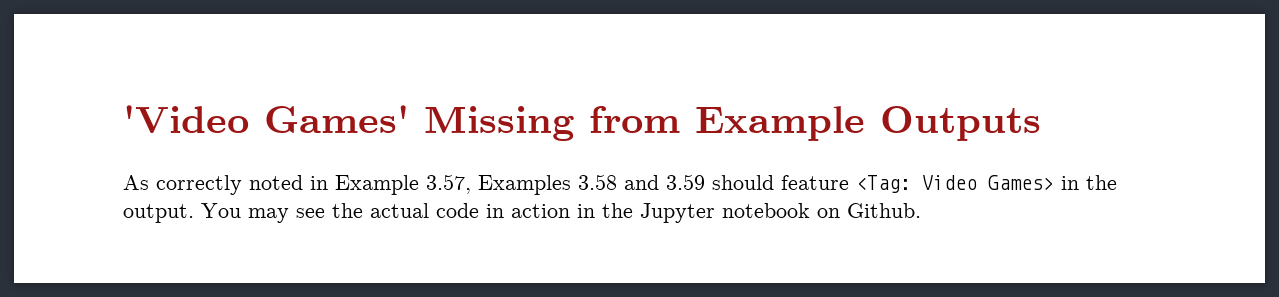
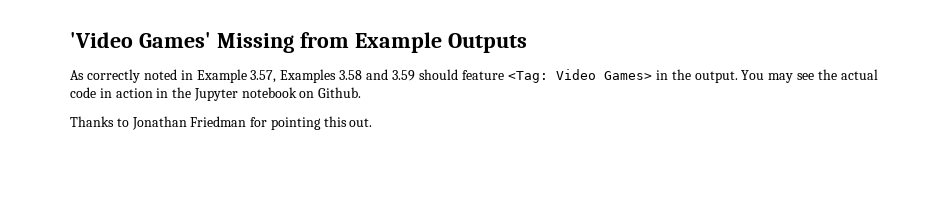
+ Thanks to Jonathan Friedman for pointing this out.

